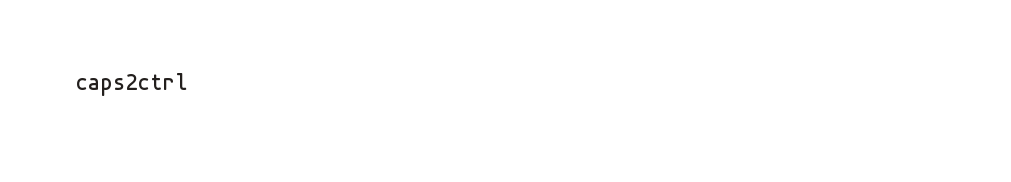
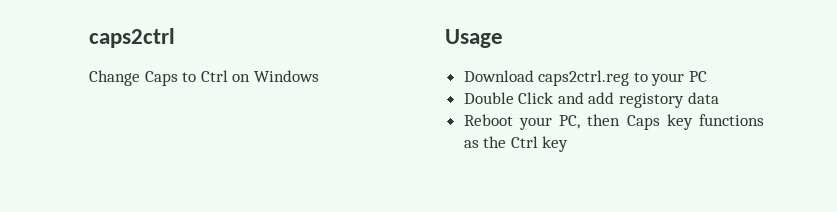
+ Change Caps to Ctrl on Windows
+ Usage
+ Download caps2ctrl.reg to your PC
+ Double Click and add registory data
+ Reboot your PC, then Caps key functions as the Ctrl key

